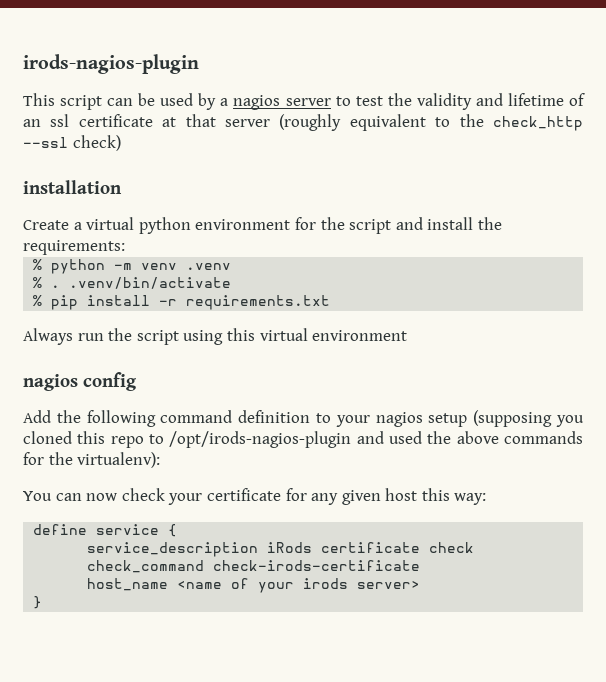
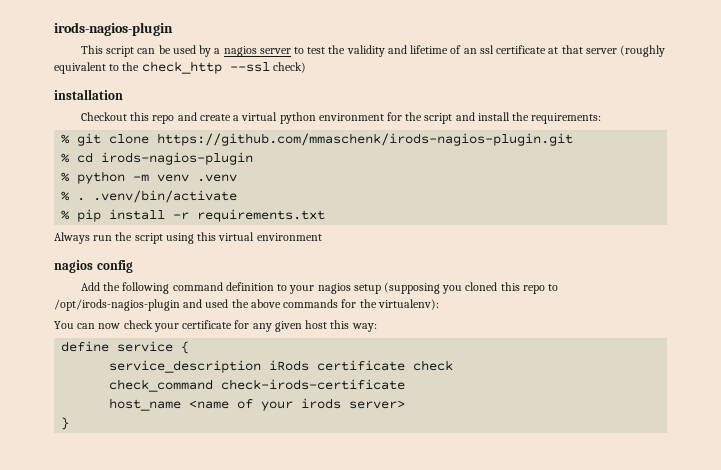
- Create a virtual python environment for the script and install the requirements:
+ Checkout this repo and create a virtual python environment for the script and install the requirements:
+ % git clone https://github.com/mmaschenk/irods-nagios-plugin.git
+ % cd irods-nagios-plugin

